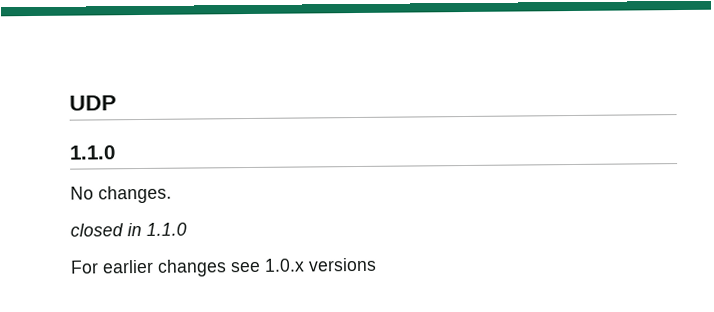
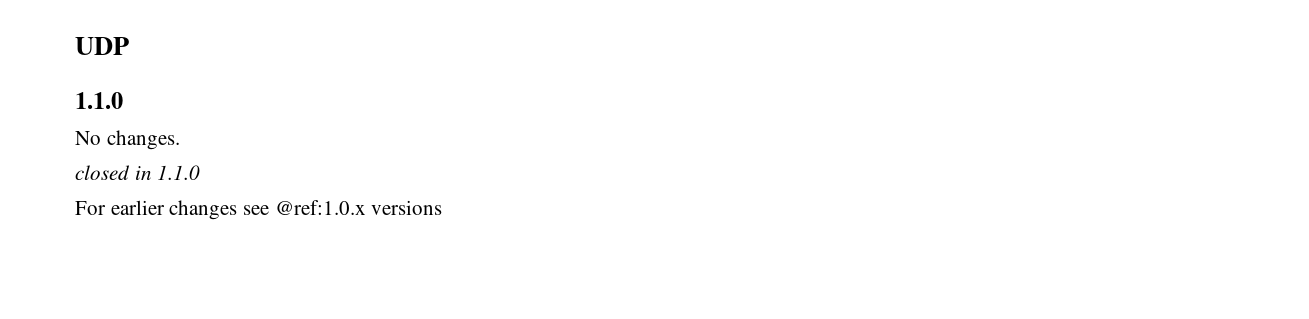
- For earlier changes see 1.0.x versions
+ For earlier changes see @ref:1.0.x versions

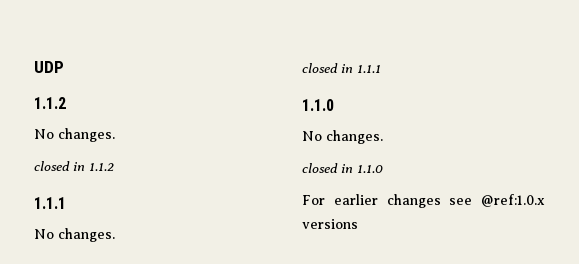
  UDP
+ 1.1.2
+ No changes.
+ closed in 1.1.2
+ 1.1.1
+ No changes.
+ closed in 1.1.1

